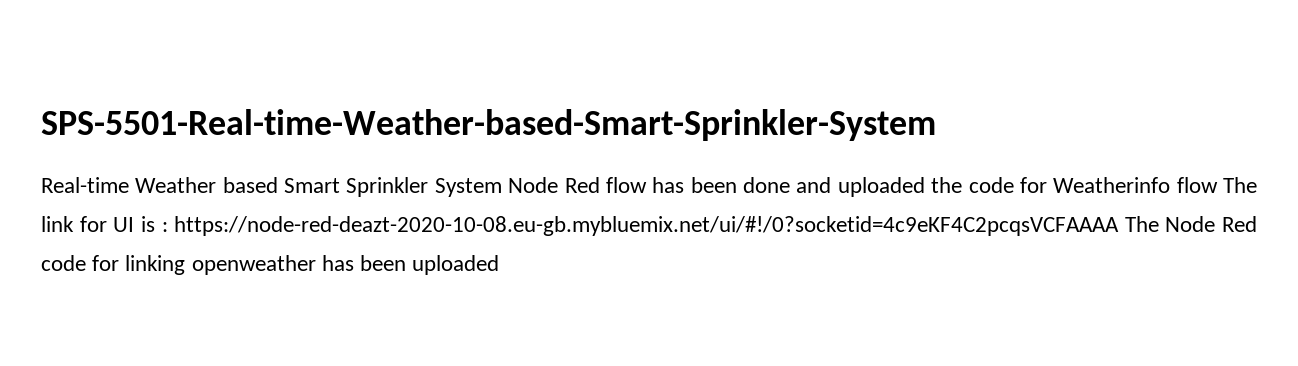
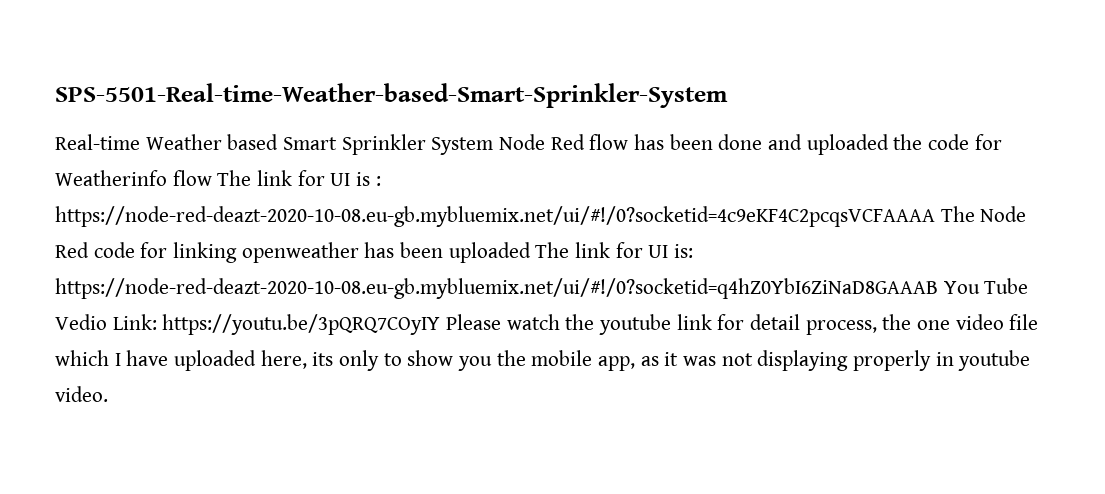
- Real-time Weather based Smart Sprinkler System Node Red flow has been done and uploaded the code for Weatherinfo flow The link for UI is : https://node-red-deazt-2020-10-08.eu-gb.mybluemix.net/ui/#!/0?socketid=4c9eKF4C2pcqsVCFAAAA The Node Red code for linking openweather has been uploaded
+ Real-time Weather based Smart Sprinkler System Node Red flow has been done and uploaded the code for Weatherinfo flow The link for UI is : https://node-red-deazt-2020-10-08.eu-gb.mybluemix.net/ui/#!/0?socketid=4c9eKF4C2pcqsVCFAAAA The Node Red code for linking openweather has been uploaded The link for UI is: https://node-red-deazt-2020-10-08.eu-gb.mybluemix.net/ui/#!/0?socketid=q4hZ0YbI6ZiNaD8GAAAB You Tube Vedio Link: https://youtu.be/3pQRQ7COyIY Please watch the youtube link for detail process, the one video file which I have uploaded here, its only to show you the mobile app, as it was not displaying properly in youtube video.

